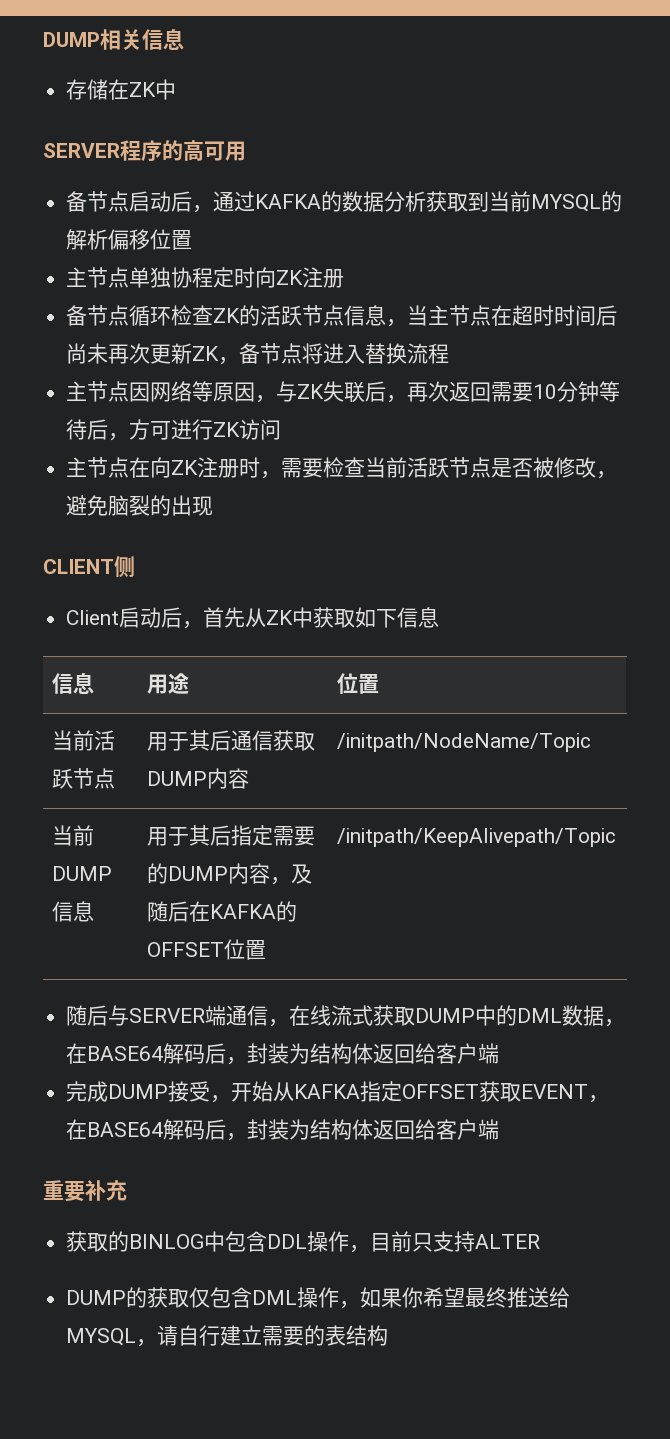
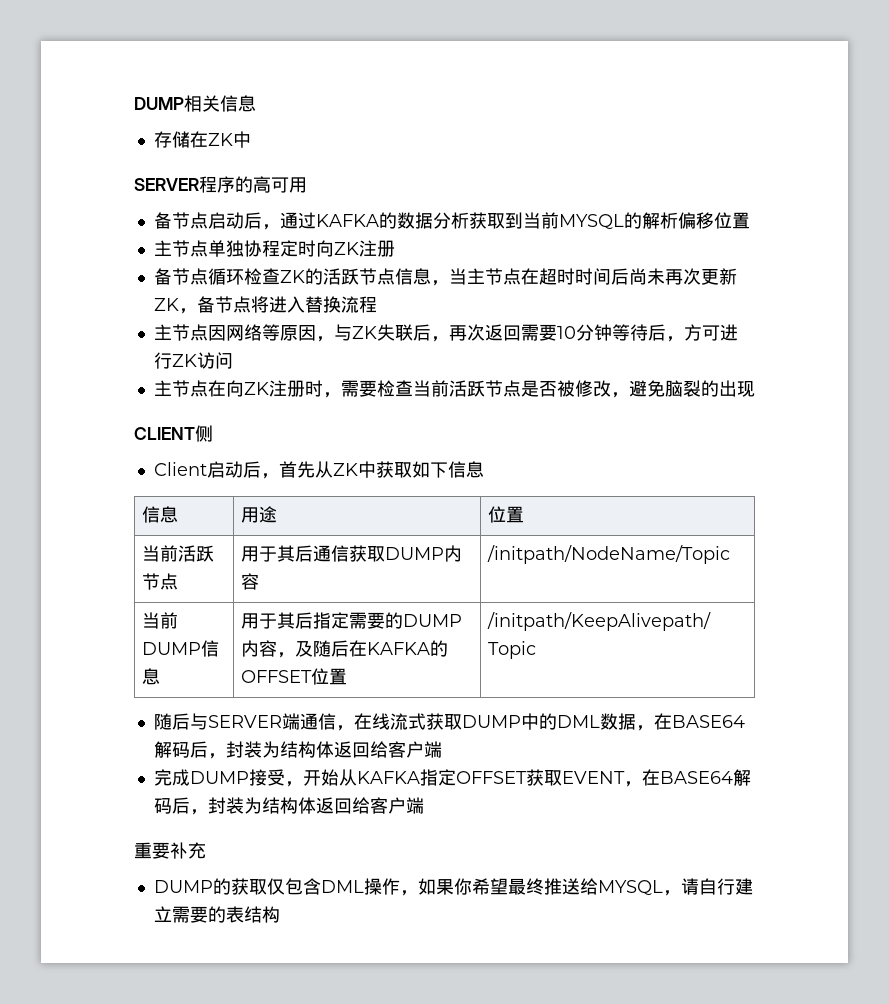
- 获取的BINLOG中包含DDL操作，目前只支持ALTER

